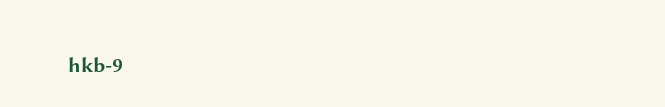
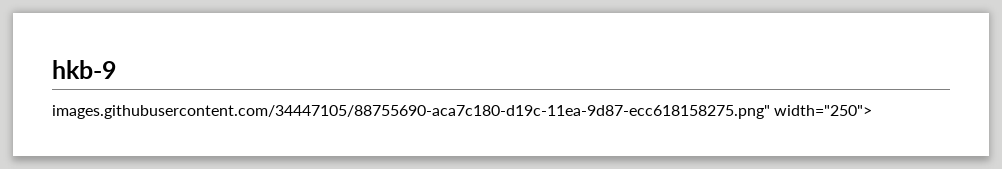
+ images.githubusercontent.com/34447105/88755690-aca7c180-d19c-11ea-9d87-ecc618158275.png" width="250">

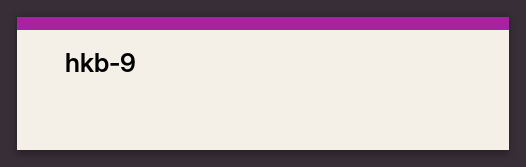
- images.githubusercontent.com/34447105/88755690-aca7c180-d19c-11ea-9d87-ecc618158275.png" width="250">

